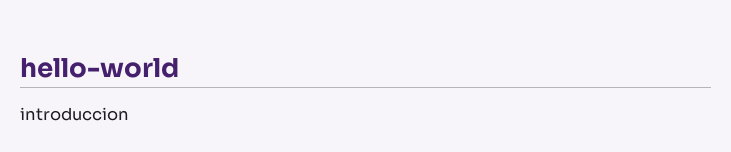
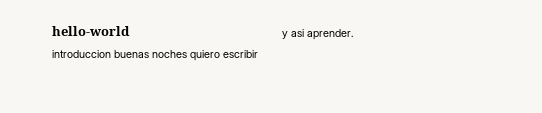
- introduccion
+ introduccion buenas noches quiero escribir y asi aprender.

